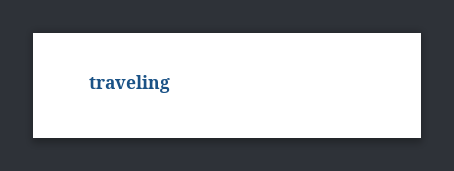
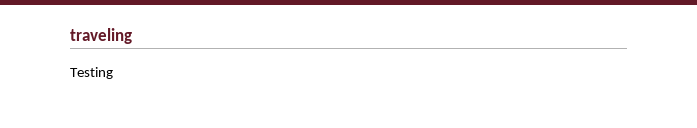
+ Testing

